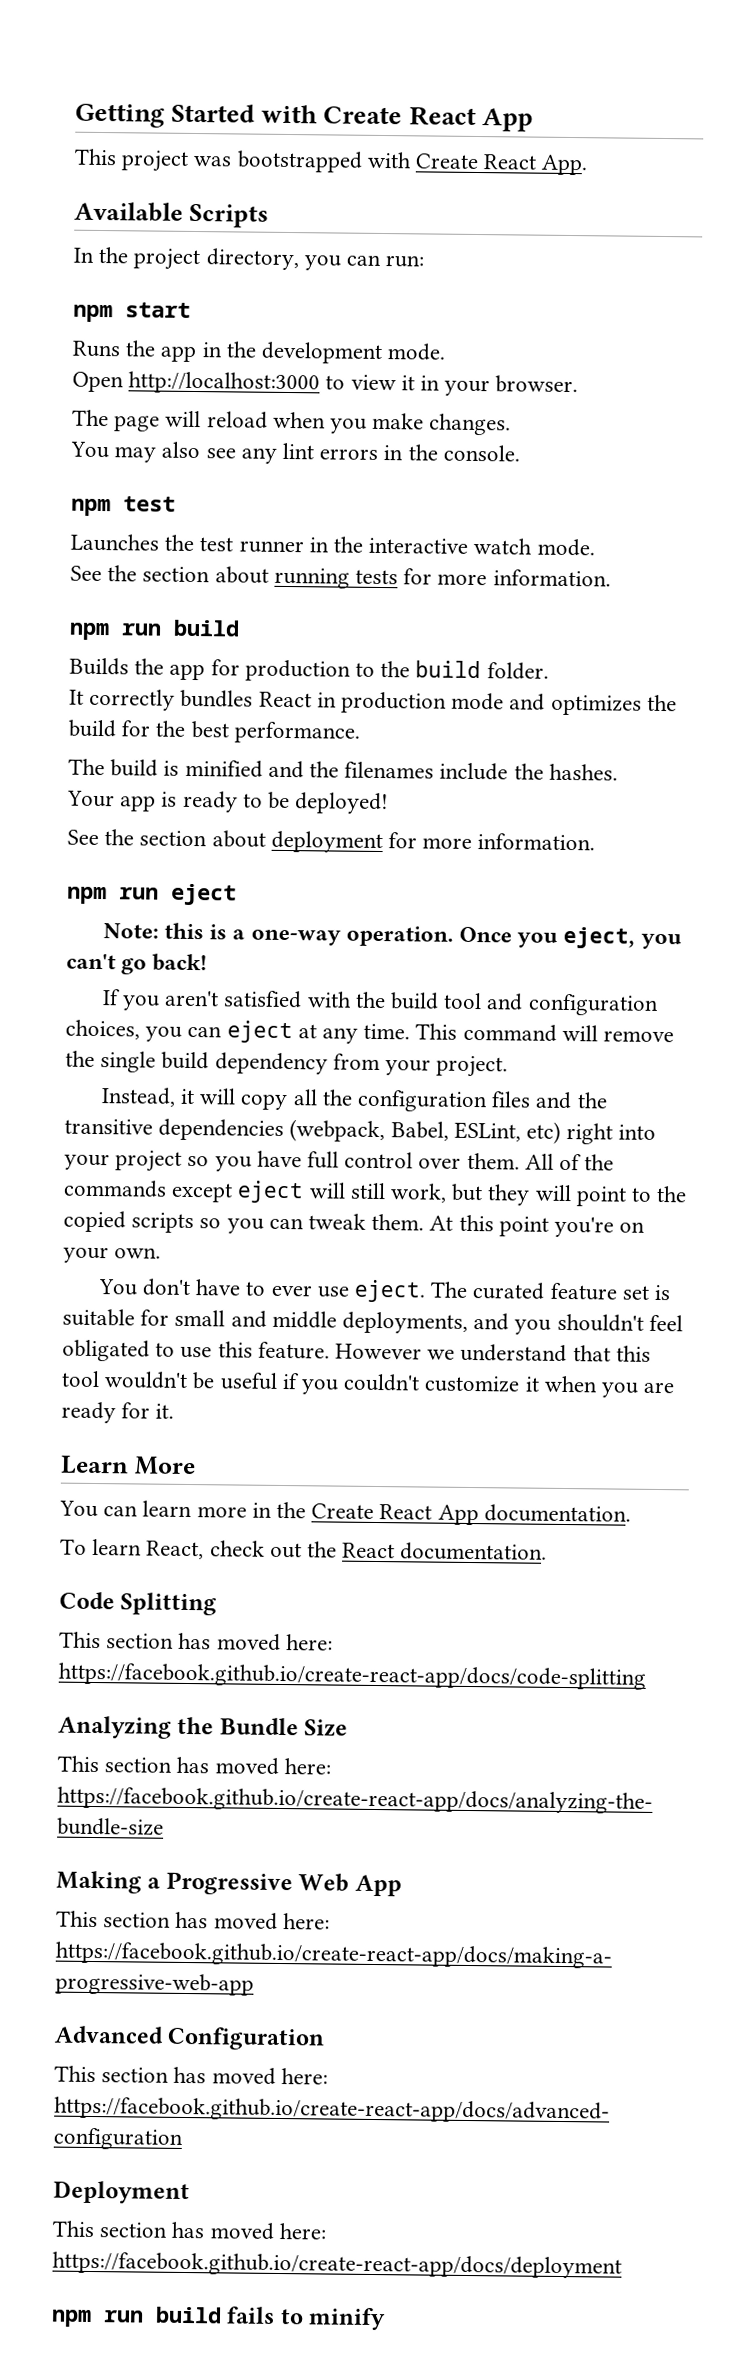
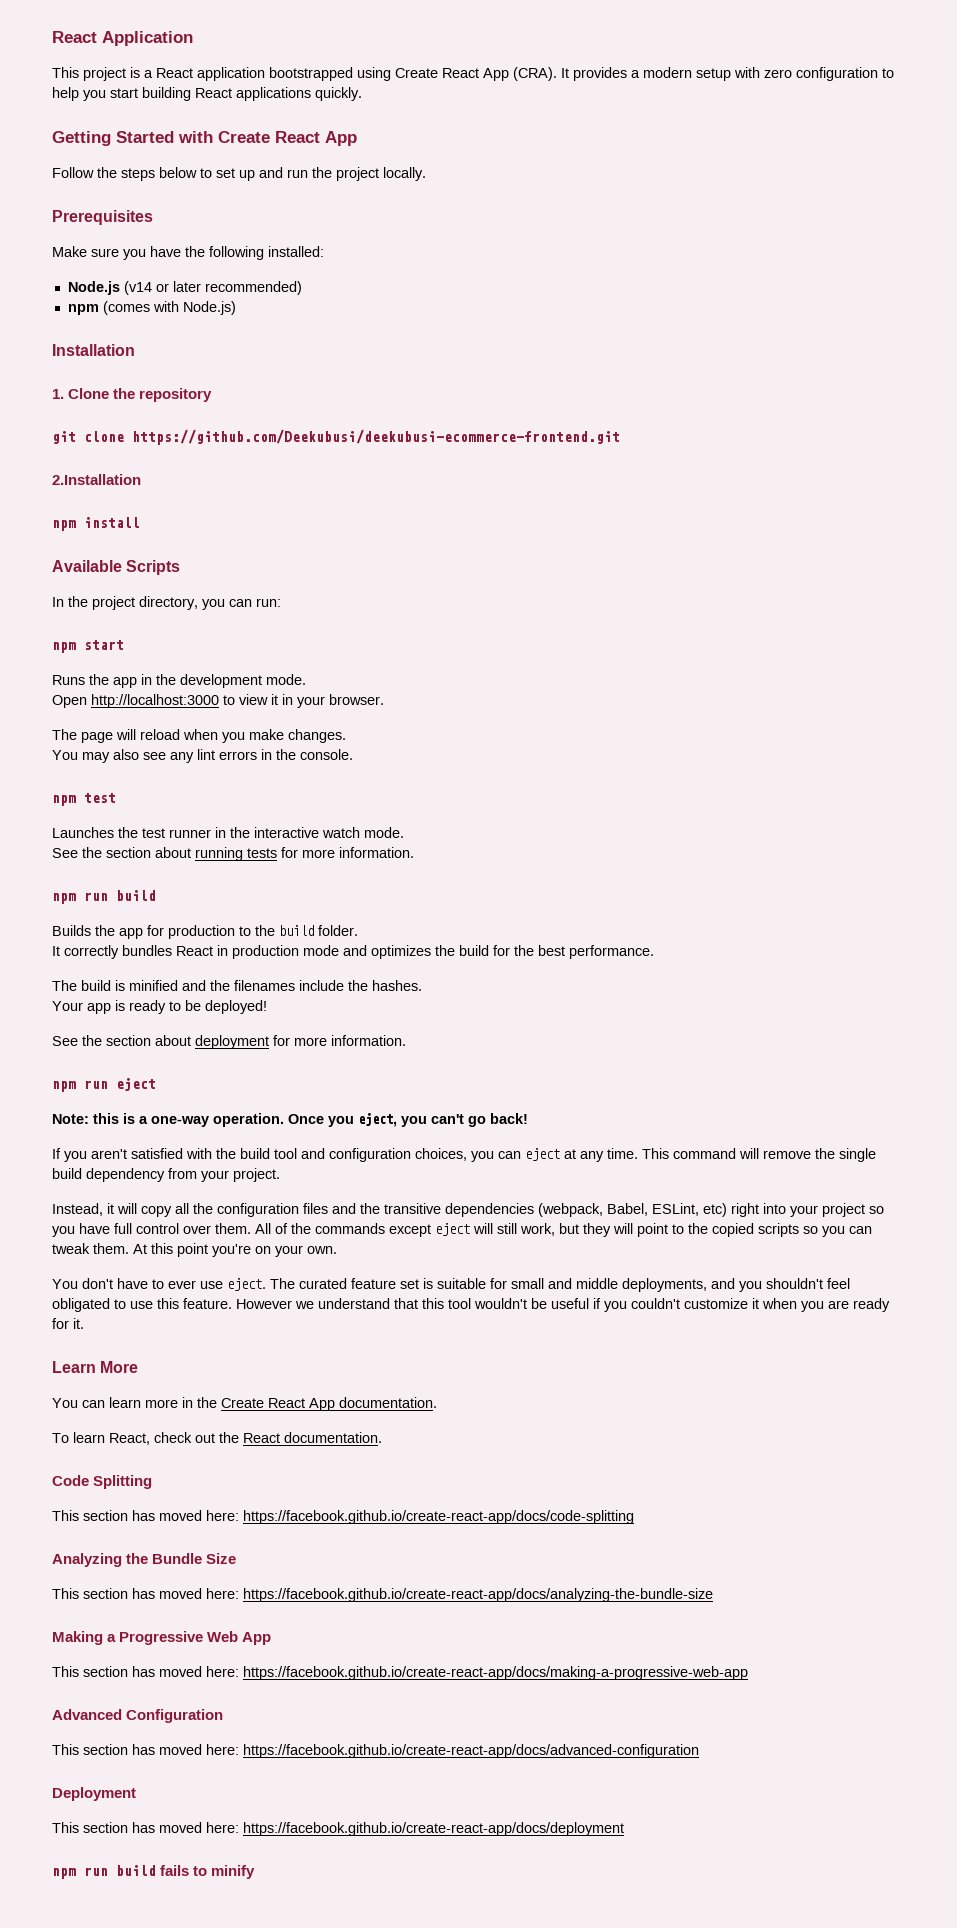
+ React Application
+ This project is a React application bootstrapped using Create React App (CRA). It provides a modern setup with zero configuration to help you start building React applications quickly.
- This project was bootstrapped with Create React App.
+ Follow the steps below to set up and run the project locally.
+ Prerequisites
+ Make sure you have the following installed:
+ Node.js (v14 or later recommended)
+ npm (comes with Node.js)
+ Installation
+ 1. Clone the repository
+ git clone https://github.com/Deekubusi/deekubusi-ecommerce-frontend.git
+ 2.Installation
+ npm install

